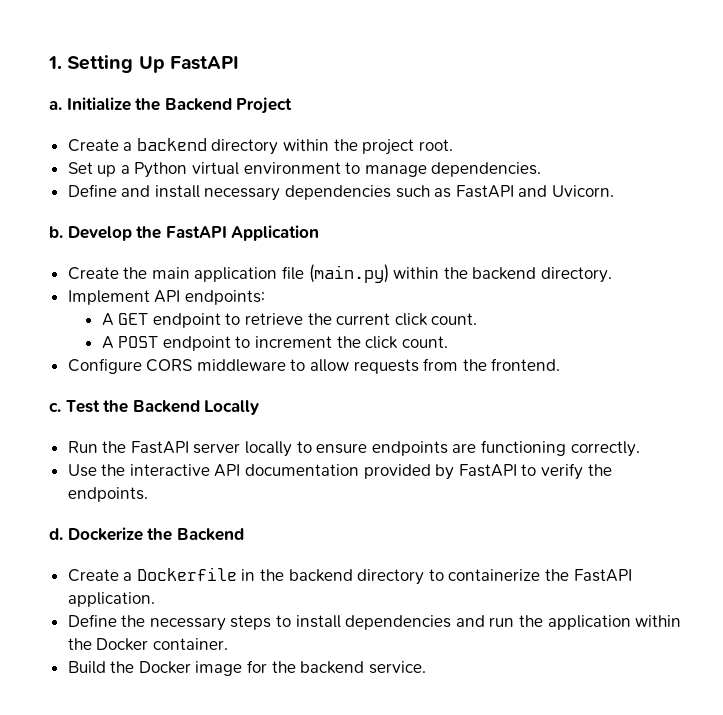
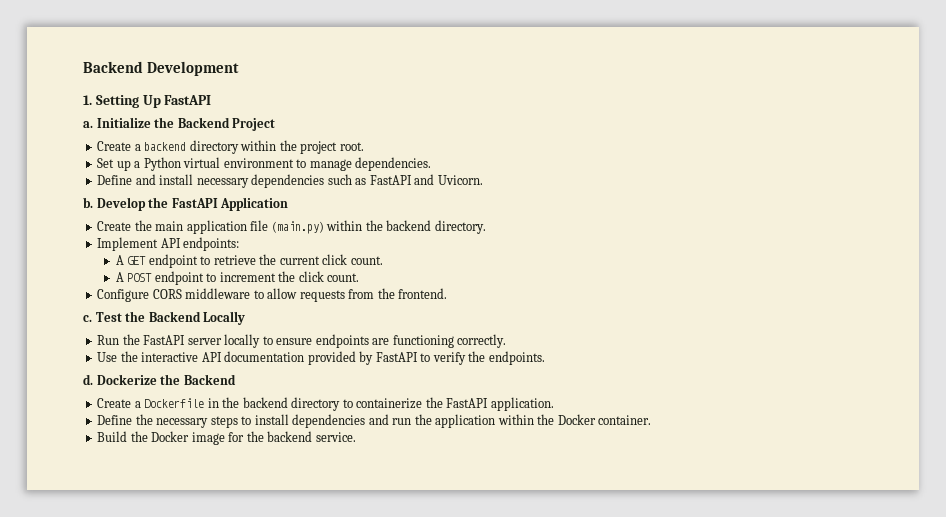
+ Backend Development

